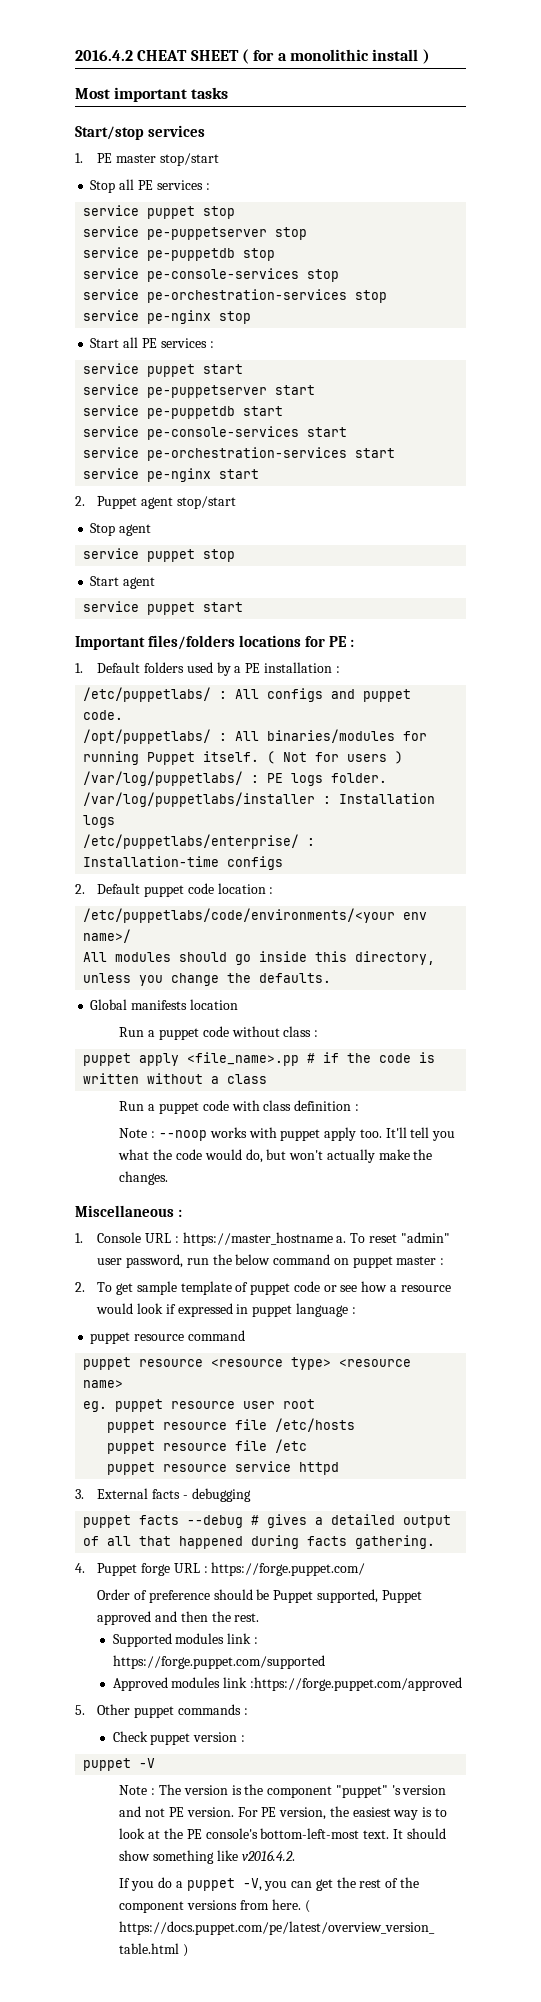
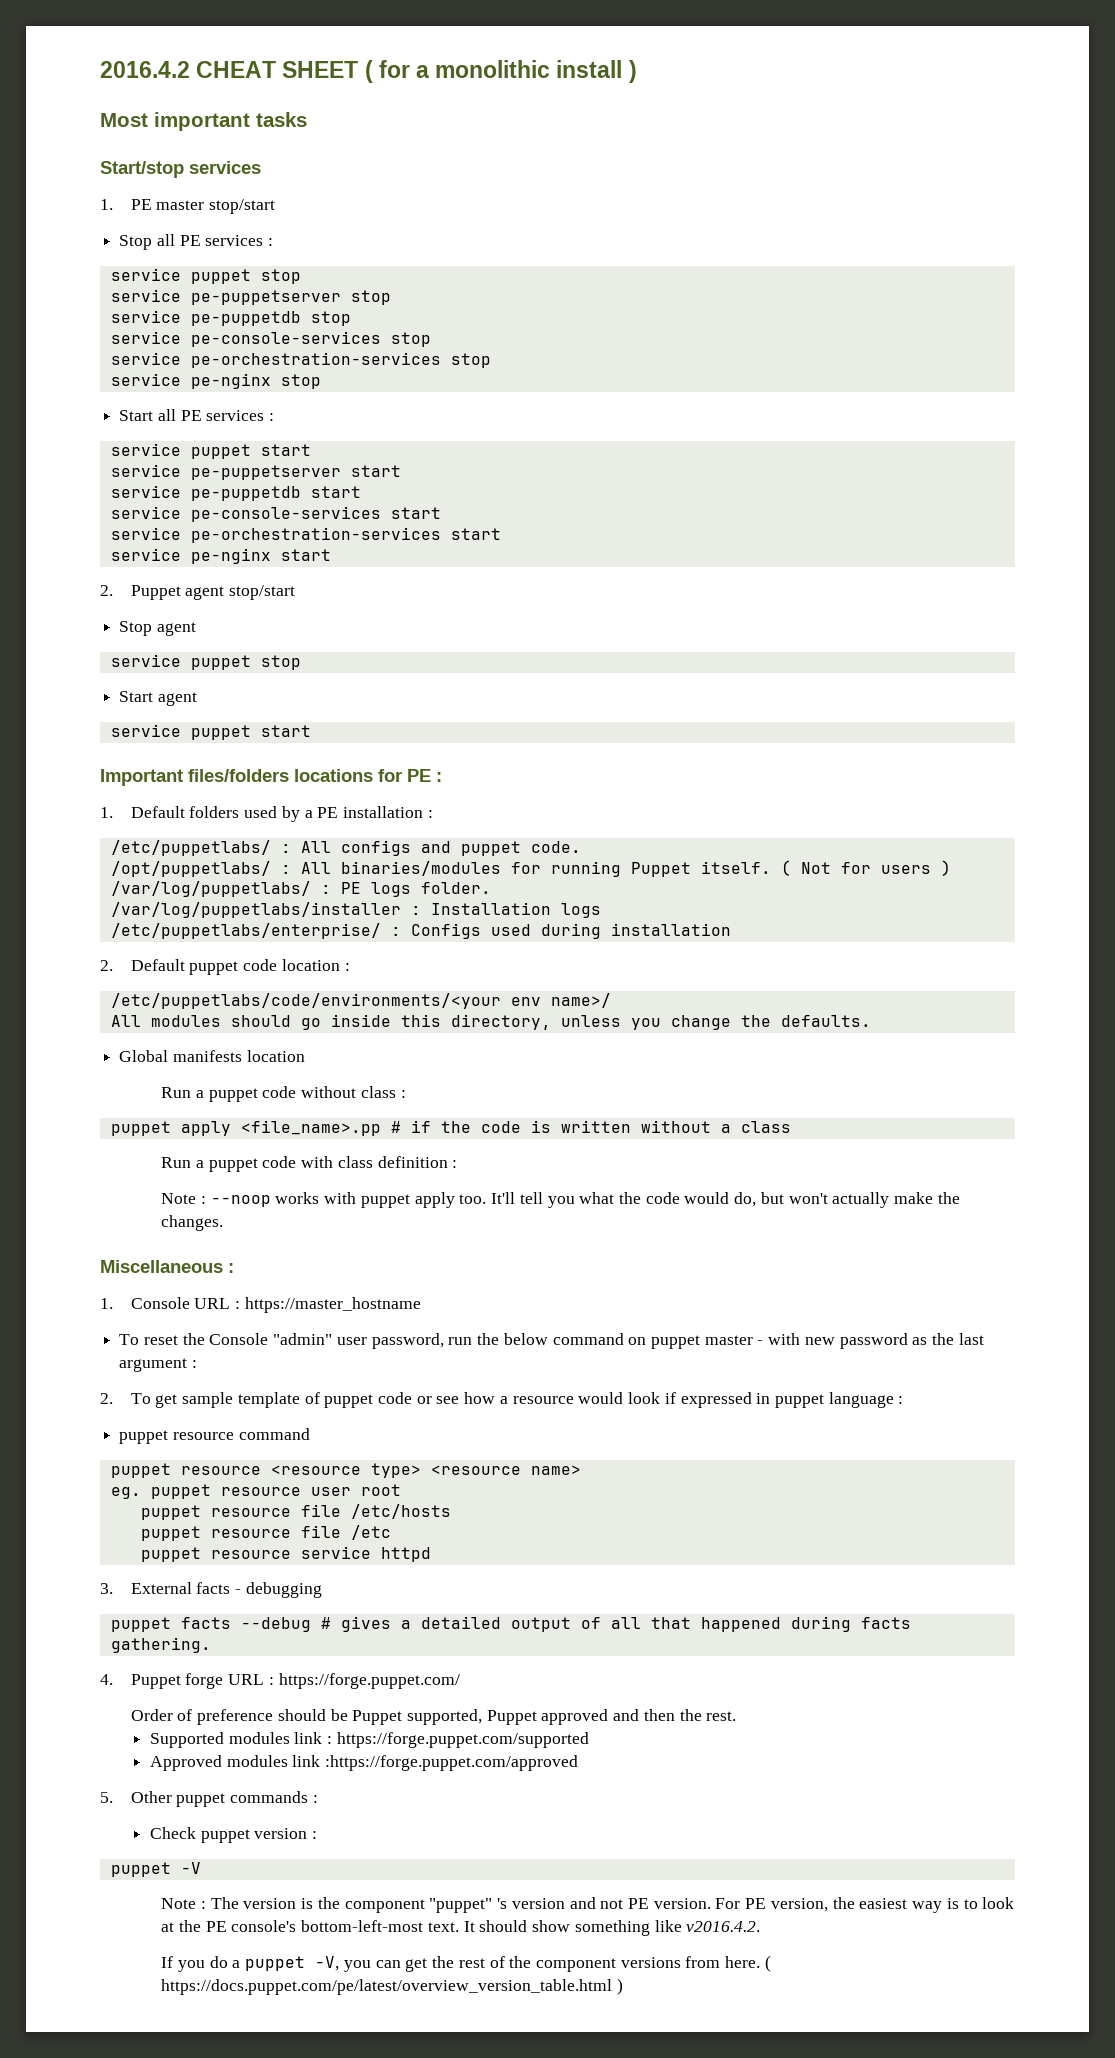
- /etc/puppetlabs/enterprise/ : Installation-time configs
+ /etc/puppetlabs/enterprise/ : Configs used during installation
- 1. Console URL : https://master_hostname a. To reset "admin" user password, run the below command on puppet master :
+ 1. Console URL : https://master_hostname
+ To reset the Console "admin" user password, run the below command on puppet master - with new password as the last argument :

